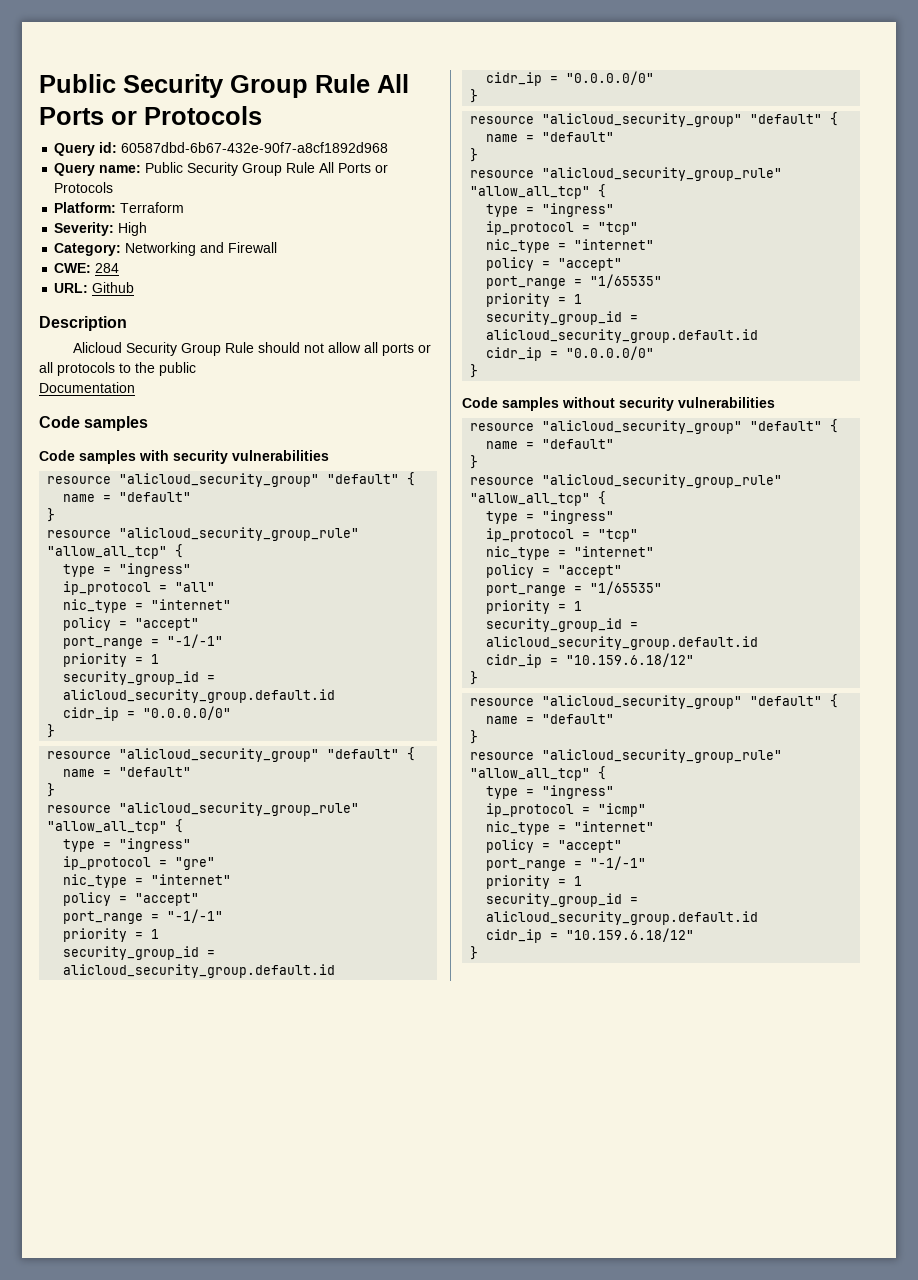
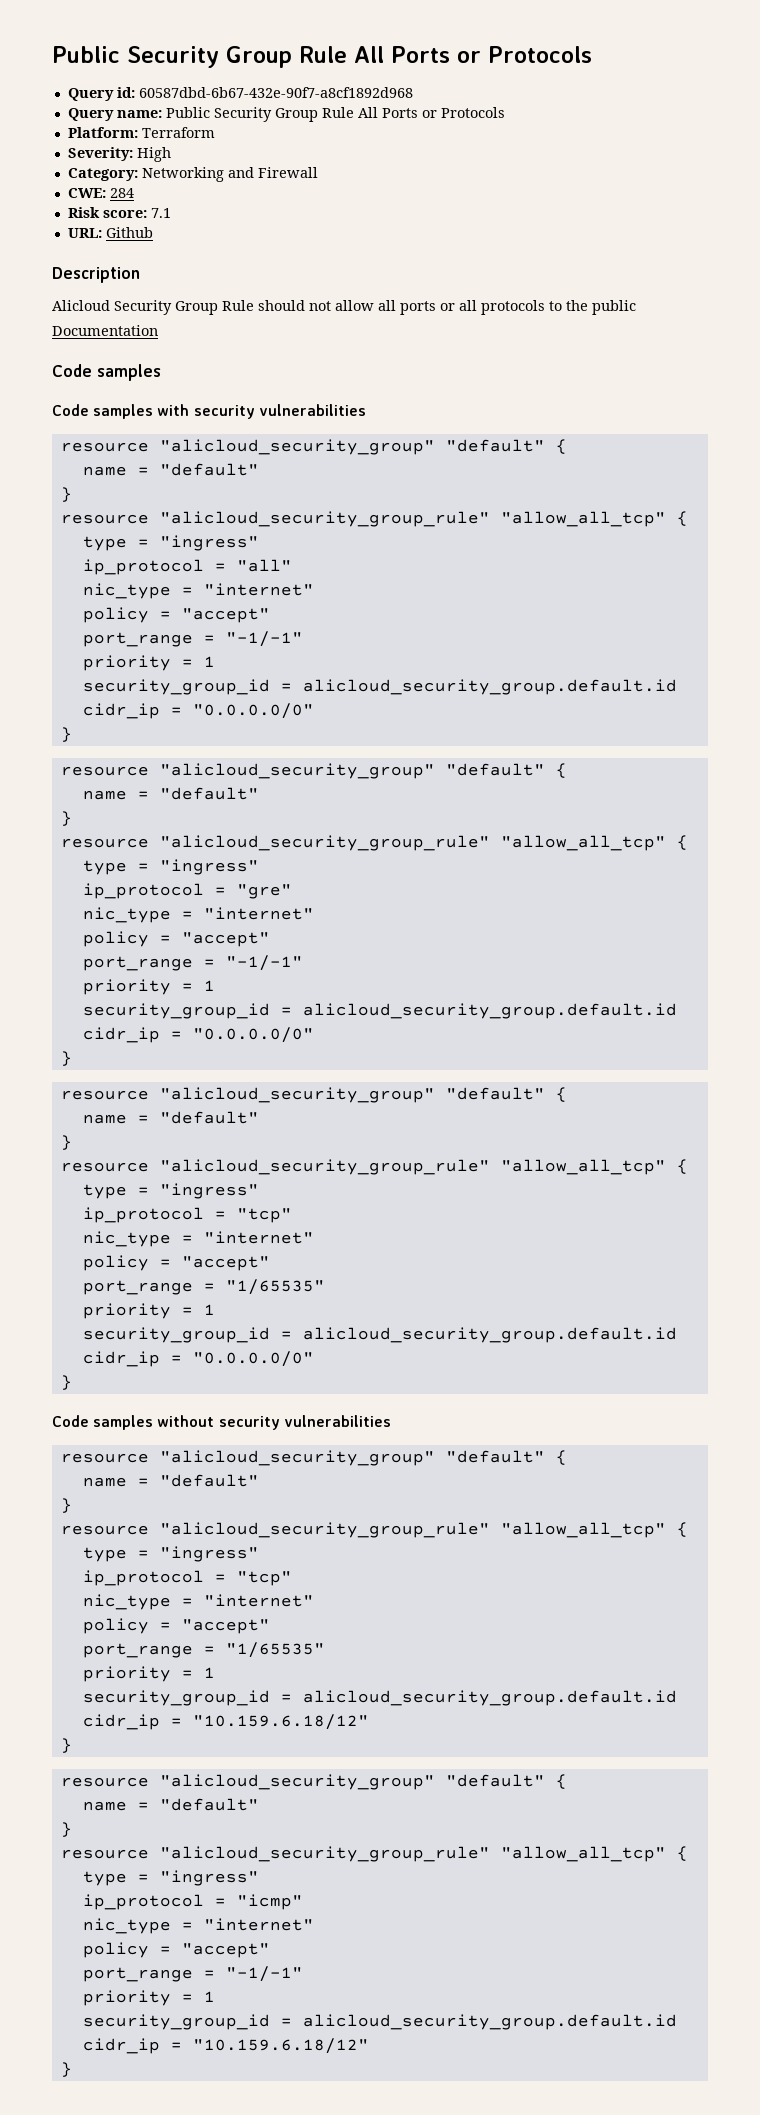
+ Risk score: 7.1

